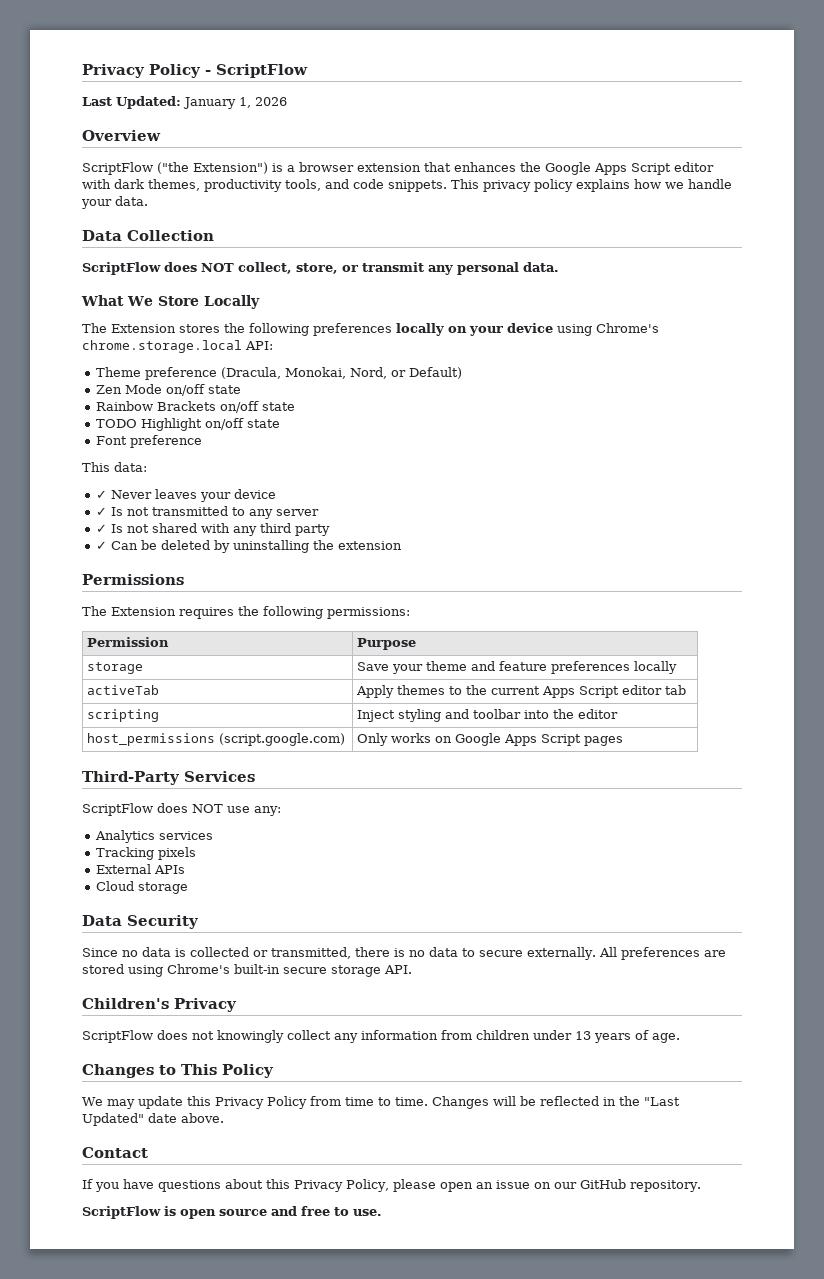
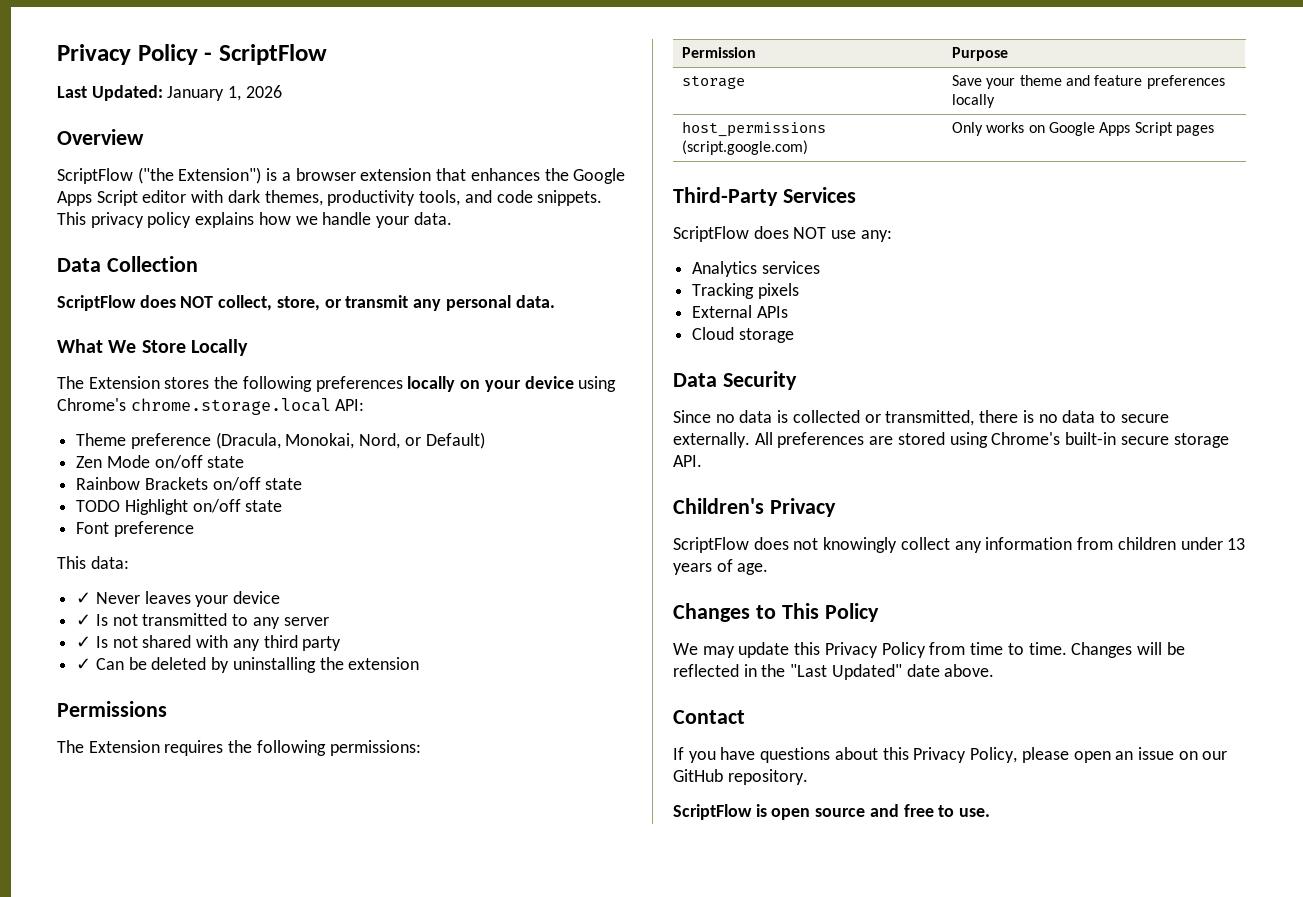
- activeTab | Apply themes to the current Apps Script editor tab
- scripting | Inject styling and toolbar into the editor

